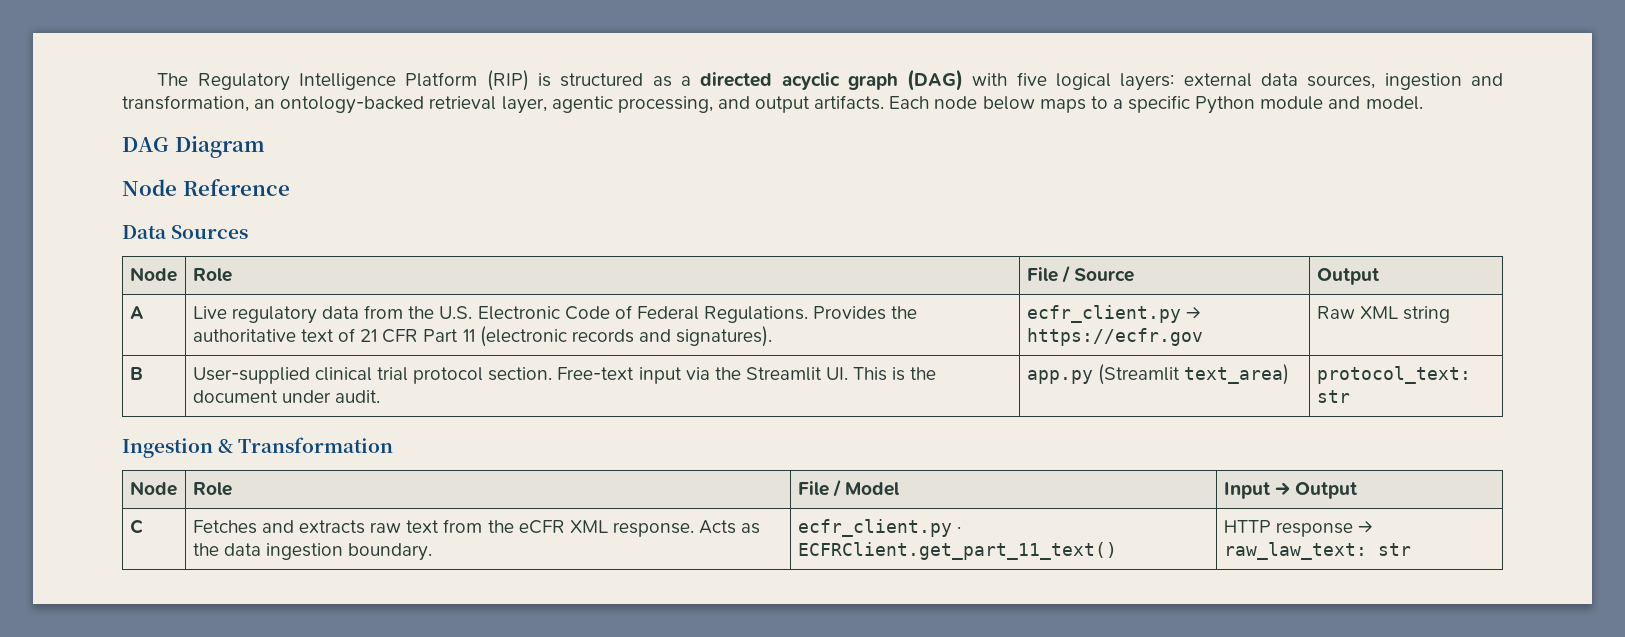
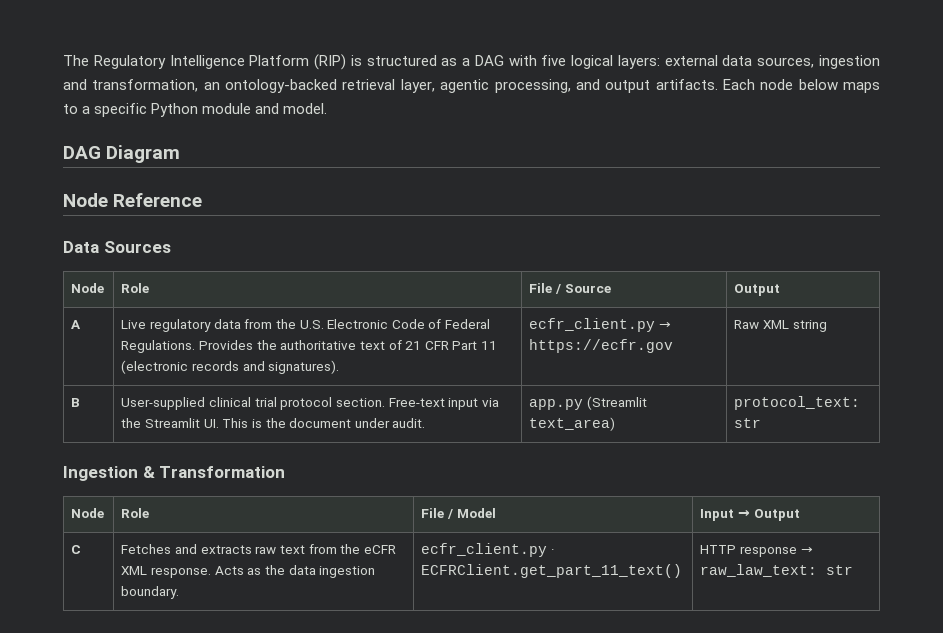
- The Regulatory Intelligence Platform (RIP) is structured as a directed acyclic graph (DAG) with five logical layers: external data sources, ingestion and transformation, an ontology-backed retrieval layer, agentic processing, and output artifacts.
+ The Regulatory Intelligence Platform (RIP) is structured as a DAG with five logical layers: external data sources, ingestion and transformation, an ontology-backed retrieval layer, agentic processing, and output artifacts.

